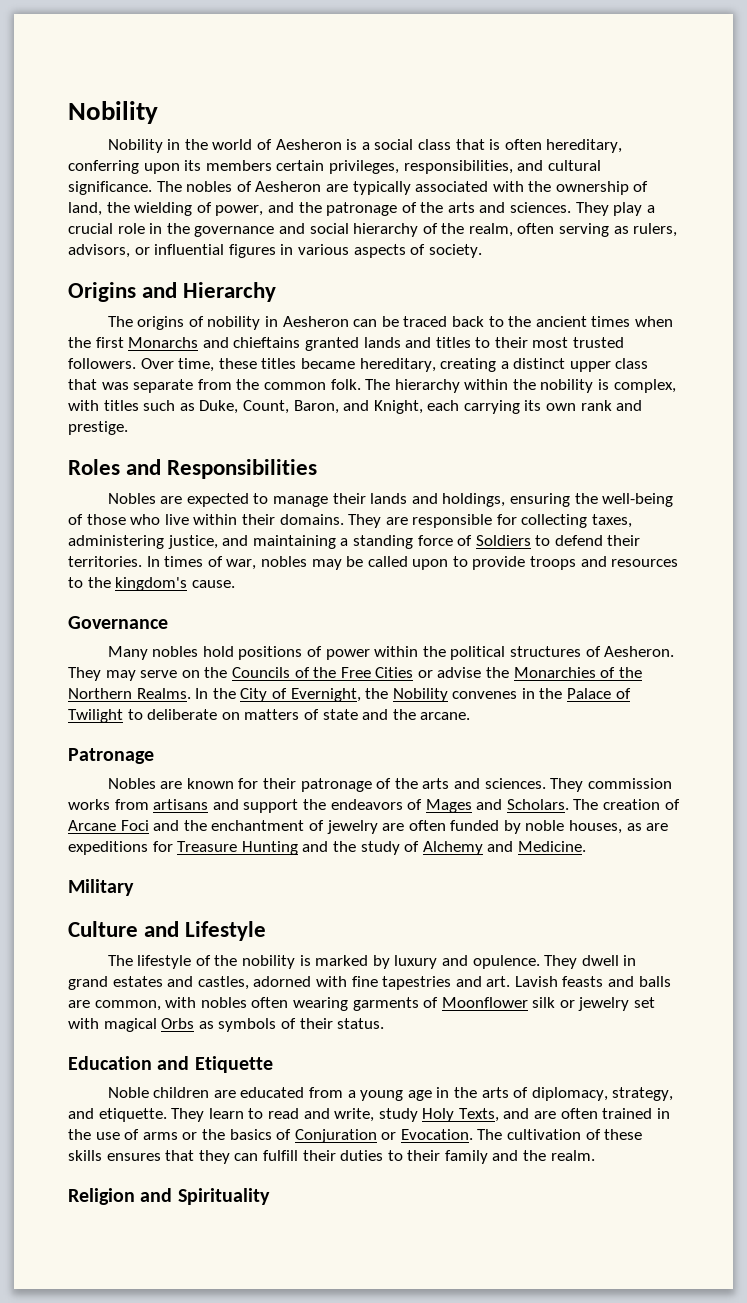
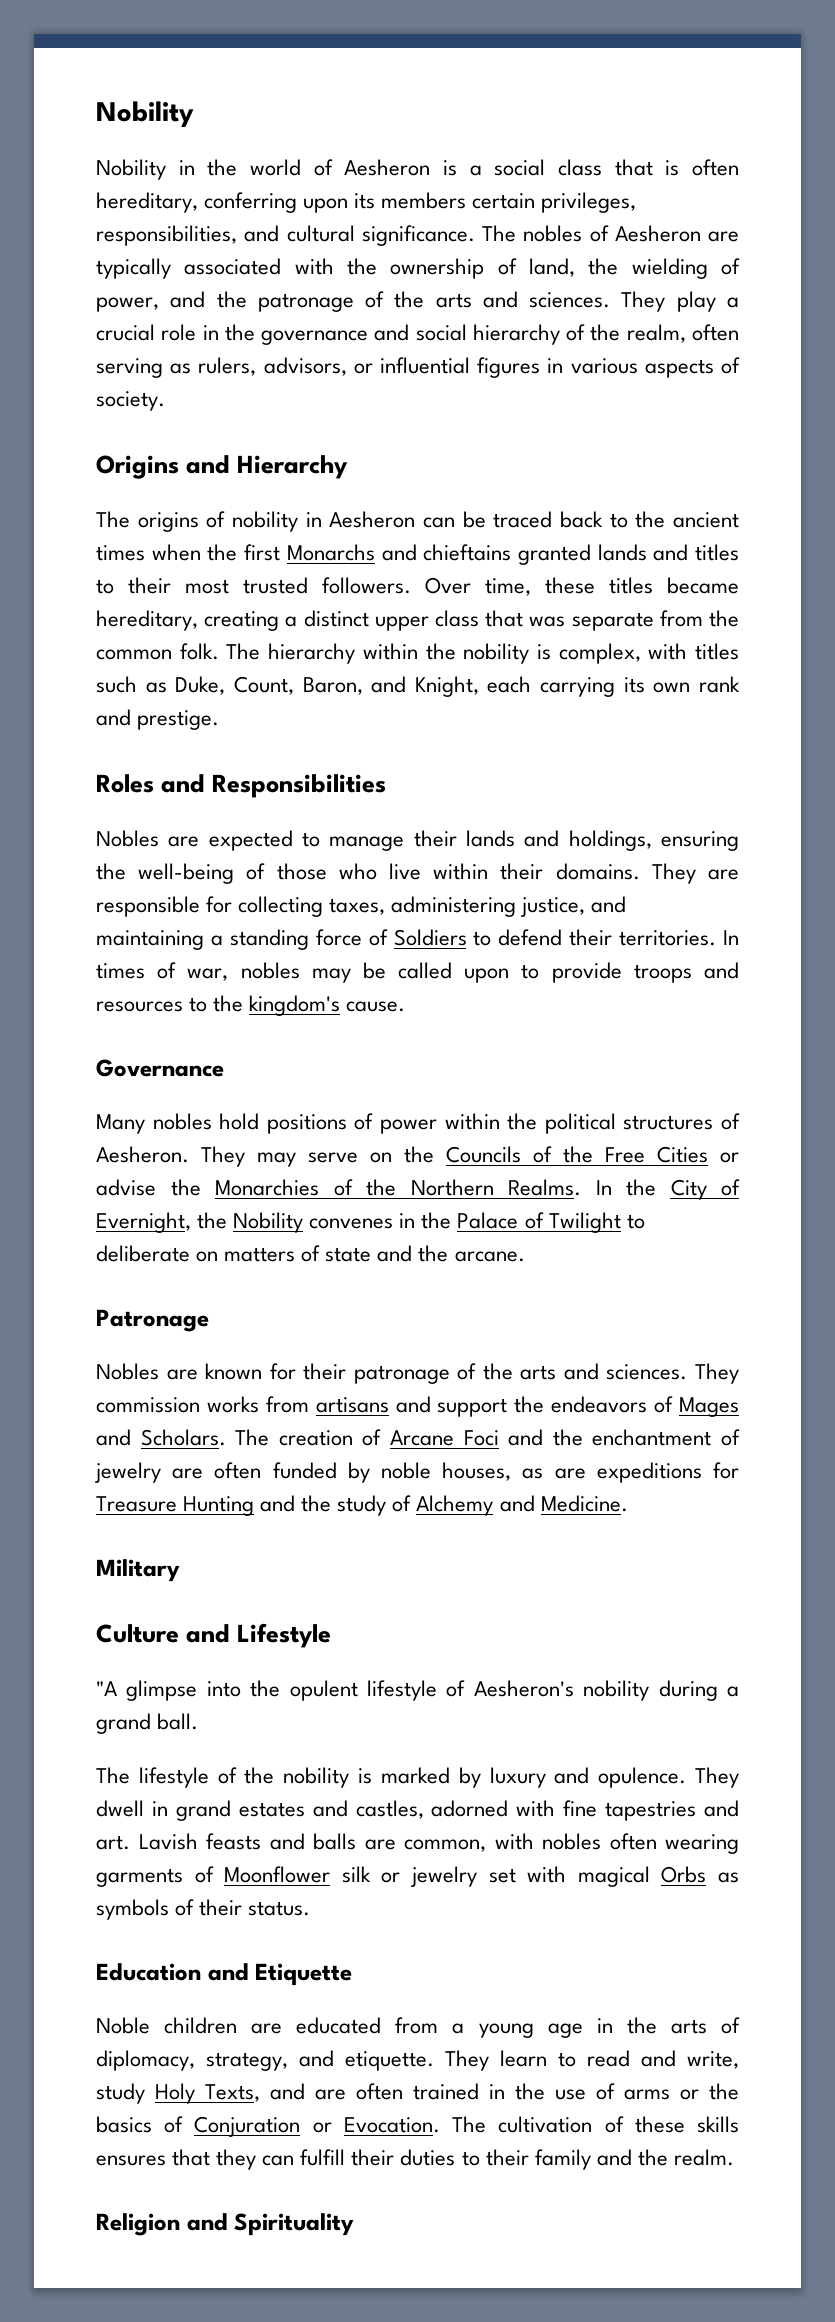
+ "A glimpse into the opulent lifestyle of Aesheron's nobility during a grand ball.

